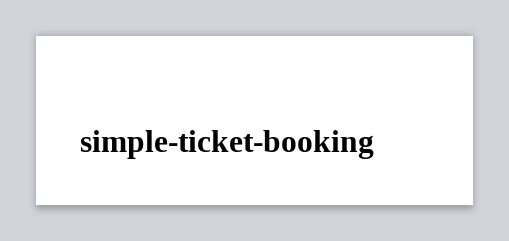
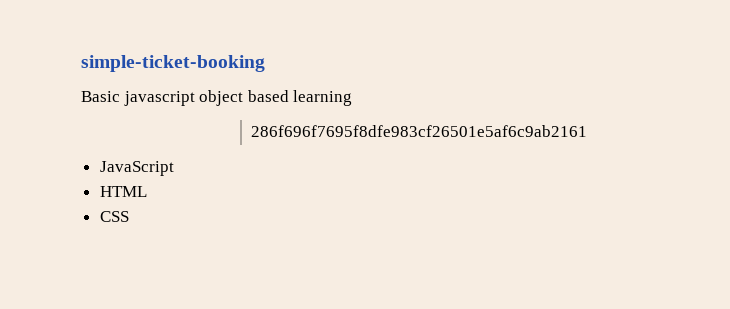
+ Basic javascript object based learning
+ 286f696f7695f8dfe983cf26501e5af6c9ab2161
+ JavaScript
+ HTML
+ CSS

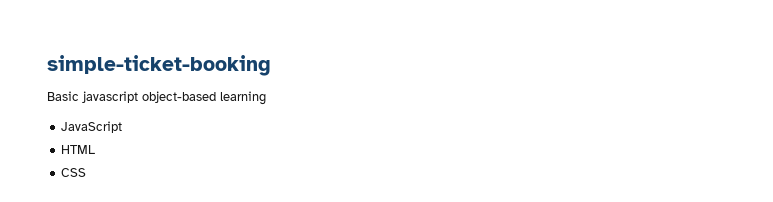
- Basic javascript object based learning
+ Basic javascript object-based learning
- 286f696f7695f8dfe983cf26501e5af6c9ab2161

